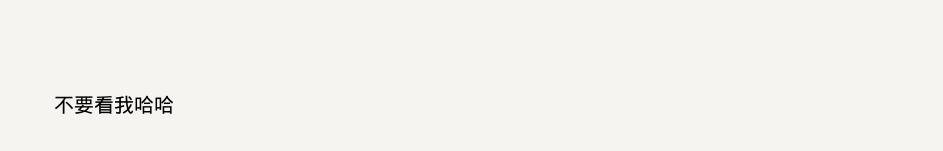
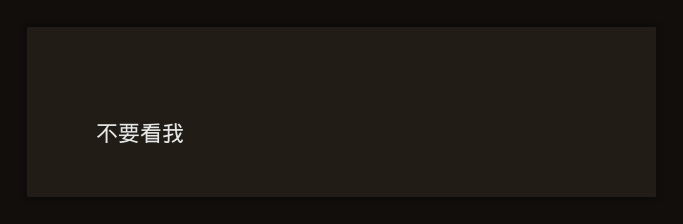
- 不要看我哈哈
+ 不要看我

